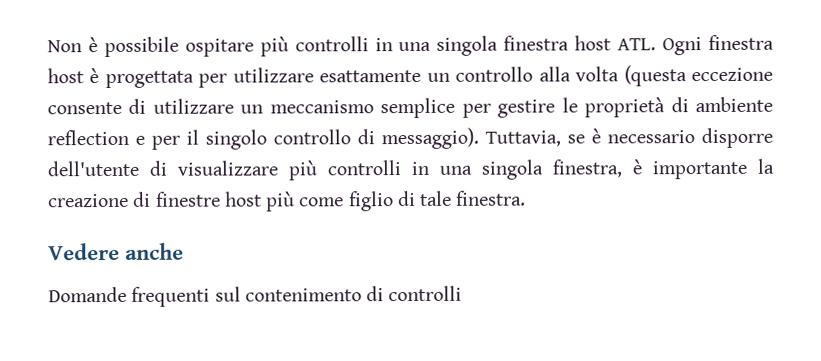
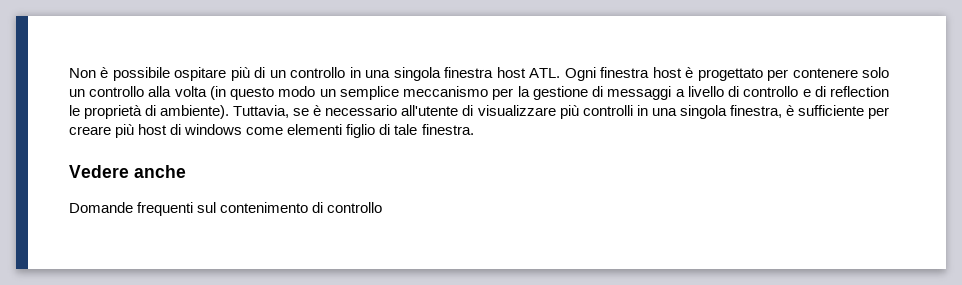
- Non è possibile ospitare più controlli in una singola finestra host ATL. Ogni finestra host è progettata per utilizzare esattamente un controllo alla volta (questa eccezione consente di utilizzare un meccanismo semplice per gestire le proprietà di ambiente reflection e per il singolo controllo di messaggio).
+ Non è possibile ospitare più di un controllo in una singola finestra host ATL. Ogni finestra host è progettato per contenere solo un controllo alla volta (in questo modo un semplice meccanismo per la gestione di messaggi a livello di controllo e di reflection le proprietà di ambiente).
- Tuttavia, se è necessario disporre dell'utente di visualizzare più controlli in una singola finestra, è importante la creazione di finestre host più come figlio di tale finestra.
+ Tuttavia, se è necessario all'utente di visualizzare più controlli in una singola finestra, è sufficiente per creare più host di windows come elementi figlio di tale finestra.
- Domande frequenti sul contenimento di controlli
+ Domande frequenti sul contenimento di controllo

